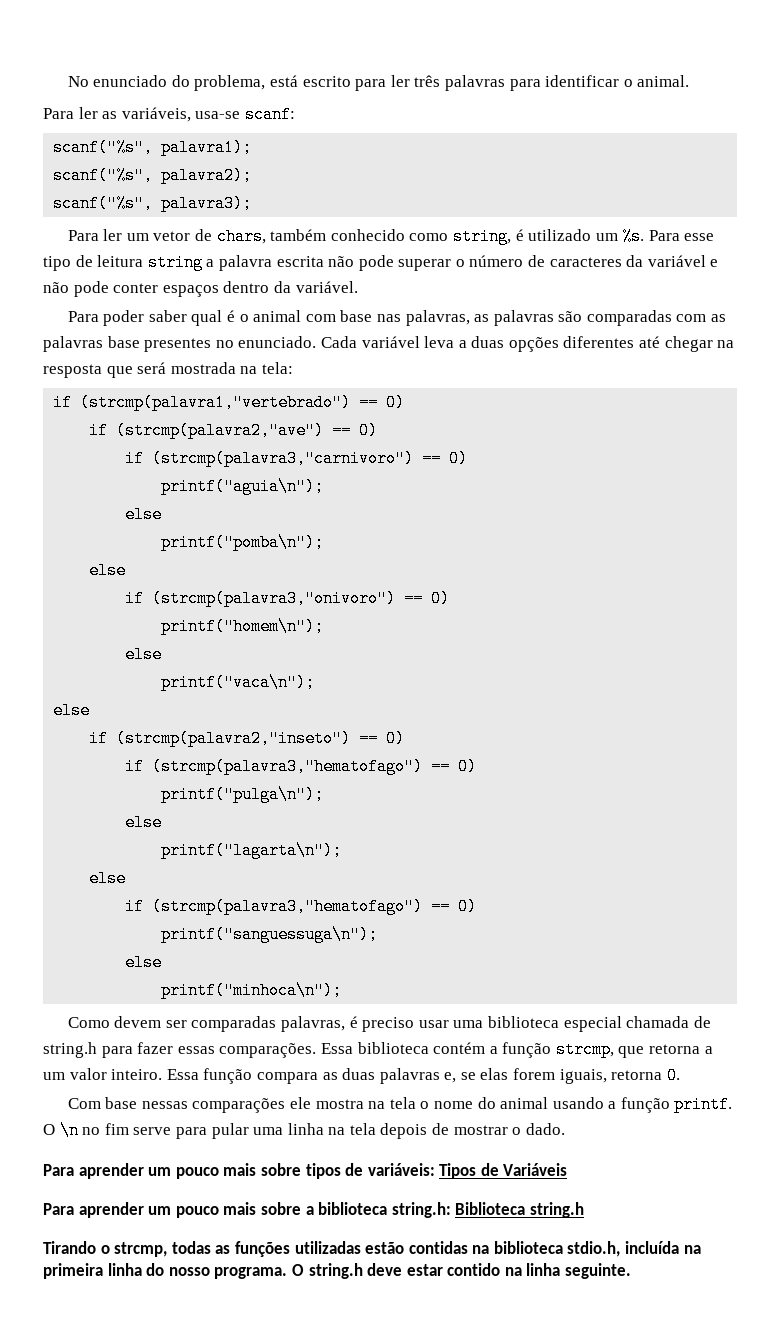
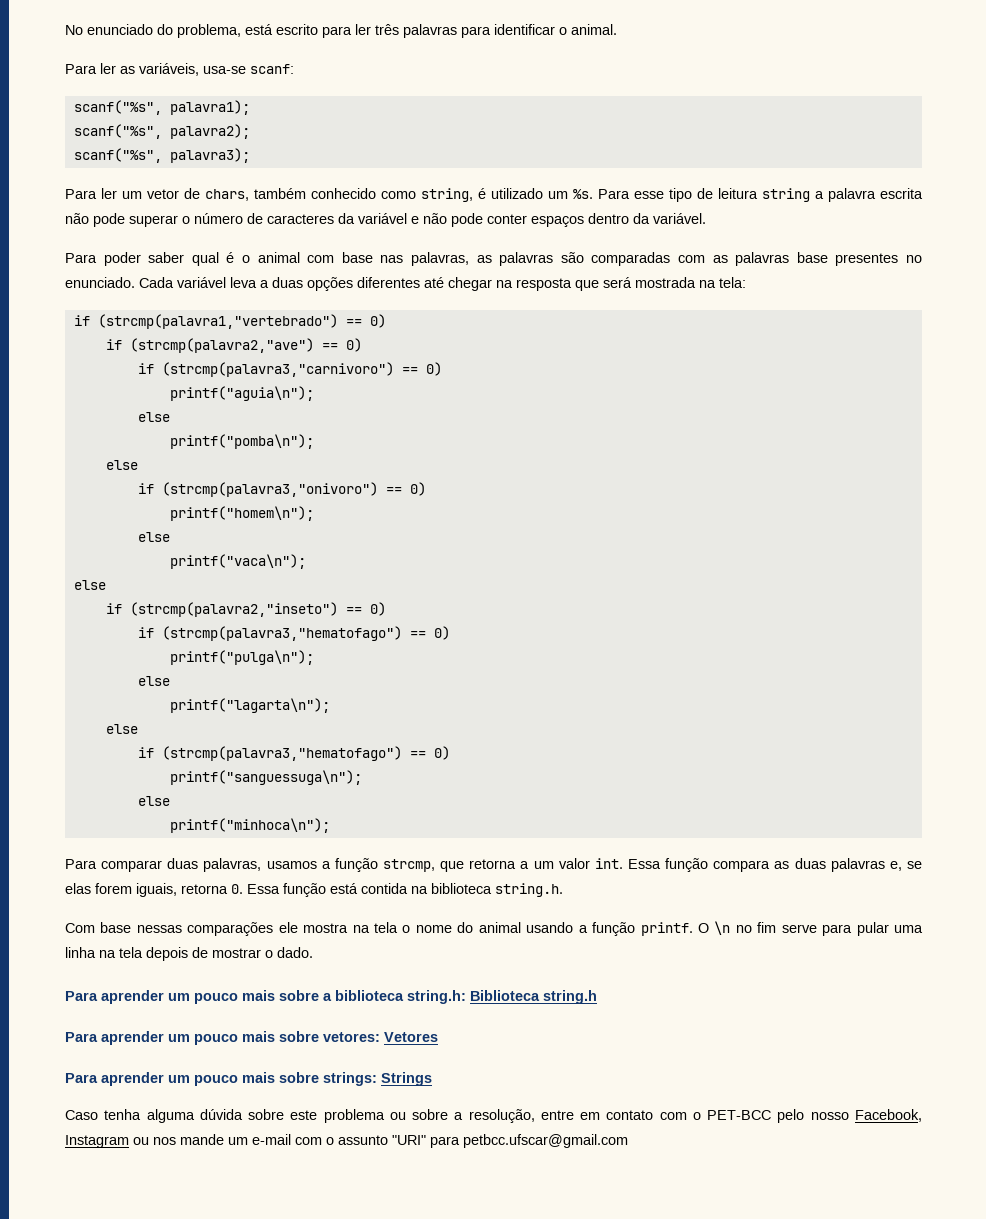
- Como devem ser comparadas palavras, é preciso usar uma biblioteca especial chamada de string.h para fazer essas comparações. Essa biblioteca contém a função strcmp, que retorna a um valor inteiro.
+ Para comparar duas palavras, usamos a função strcmp, que retorna a um valor int.
- Essa função compara as duas palavras e, se elas forem iguais, retorna 0.
+ Essa função compara as duas palavras e, se elas forem iguais, retorna 0. Essa função está contida na biblioteca string.h.
- Para aprender um pouco mais sobre tipos de variáveis: Tipos de Variáveis
  Para aprender um pouco mais sobre a biblioteca string.h: Biblioteca string.h
- Tirando o strcmp, todas as funções utilizadas estão contidas na biblioteca stdio.h, incluída na primeira linha do nosso programa. O string.h deve estar contido na linha seguinte.
+ Para aprender um pouco mais sobre vetores: Vetores
+ Para aprender um pouco mais sobre strings: Strings
+ Caso tenha alguma dúvida sobre este problema ou sobre a resolução, entre em contato com o PET-BCC pelo nosso Facebook, Instagram ou nos mande um e-mail com o assunto "URI" para petbcc.ufscar@gmail.com

